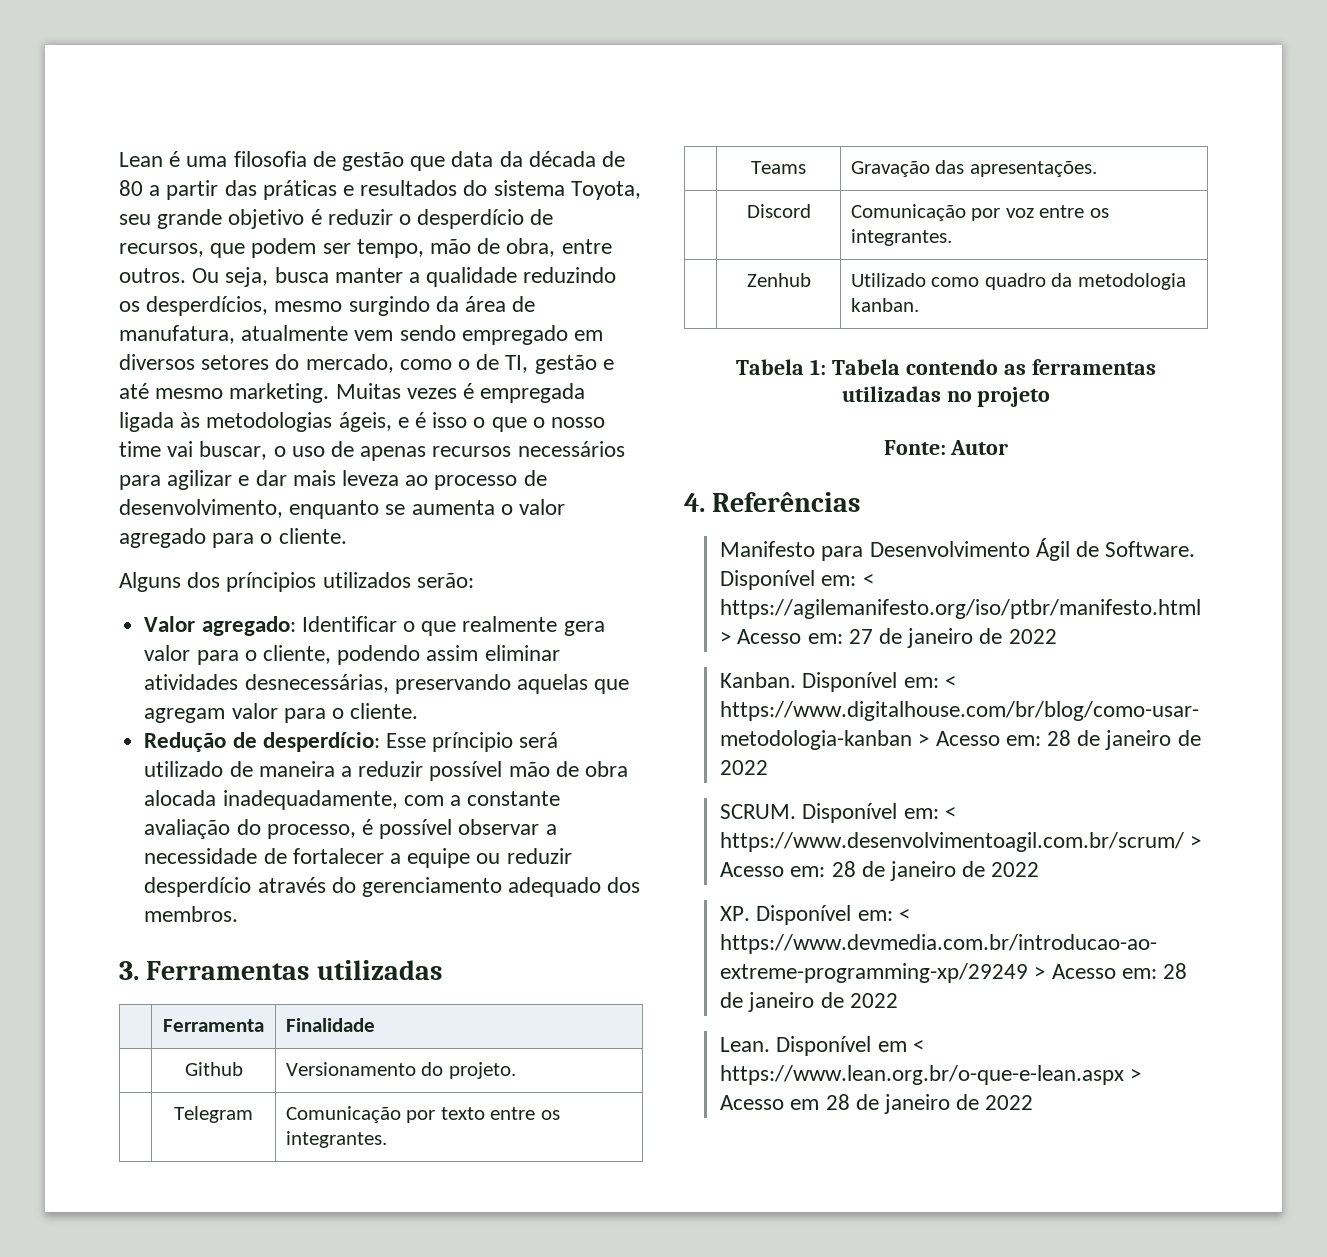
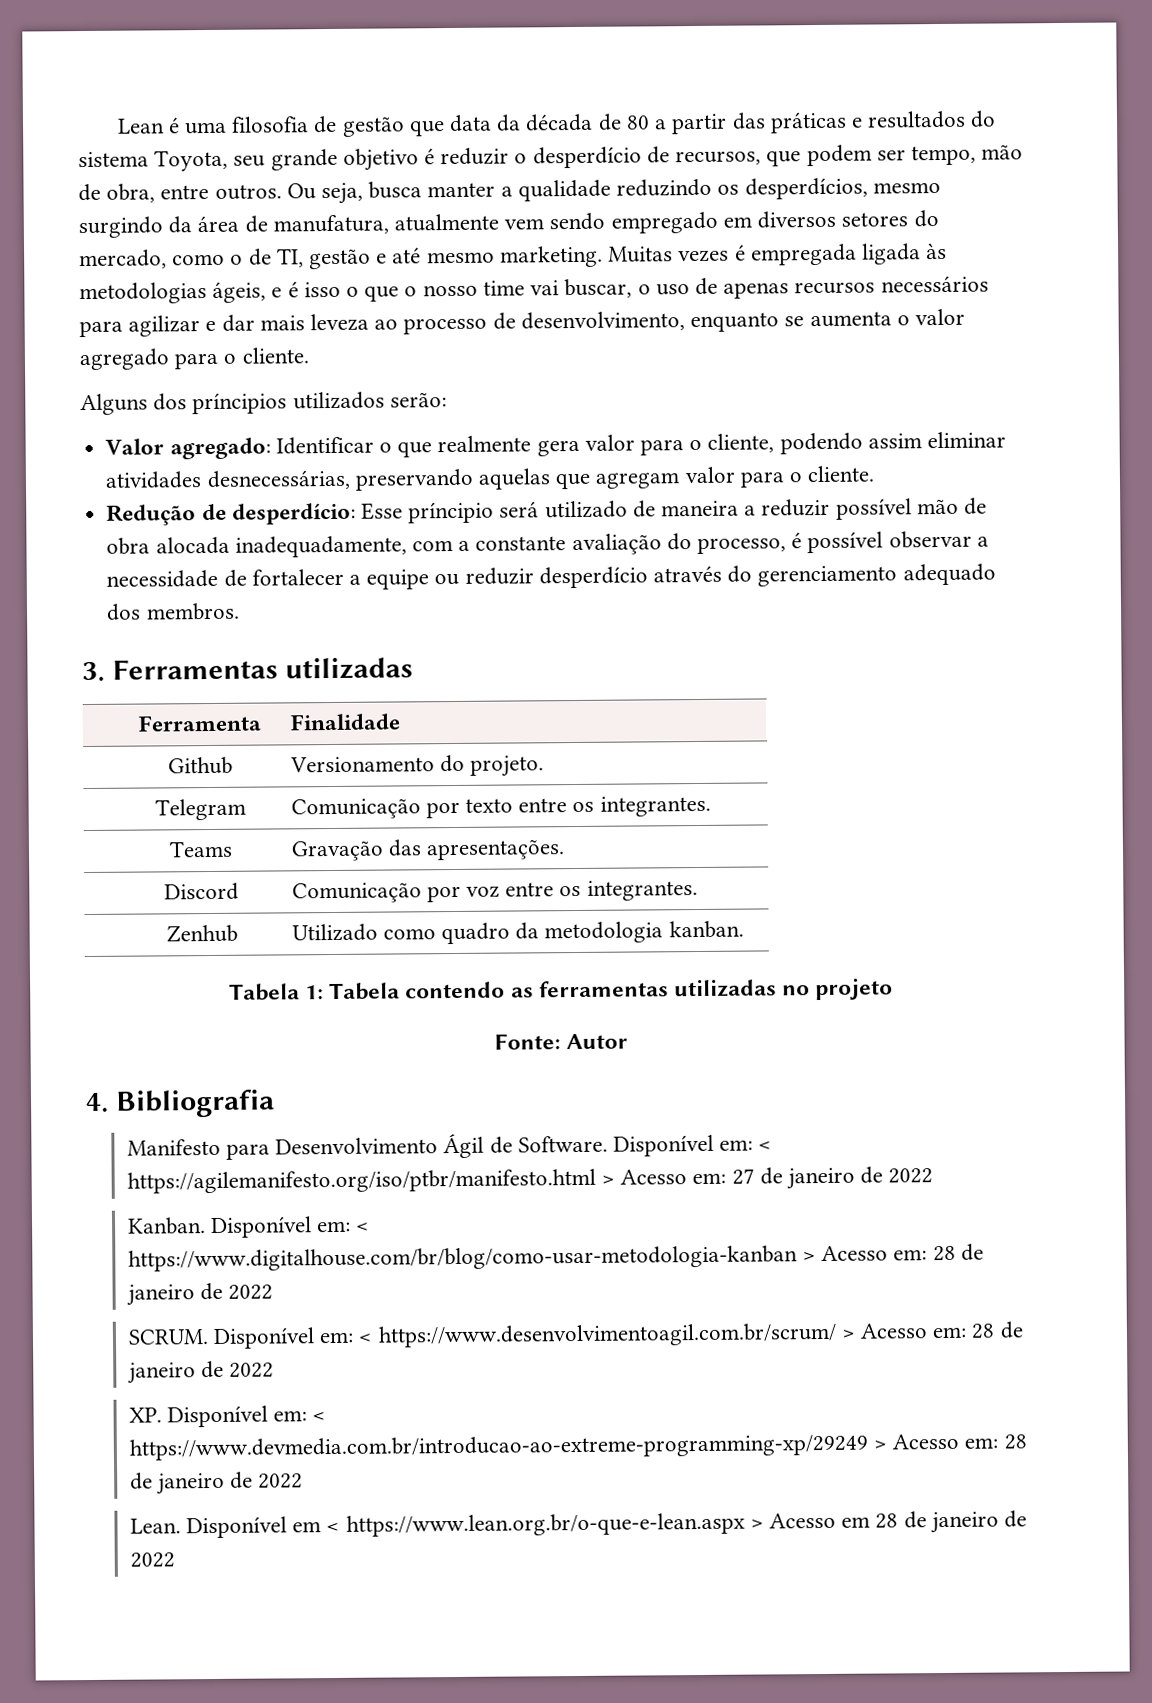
- 4. Referências
+ 4. Bibliografia

